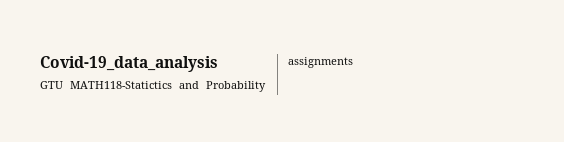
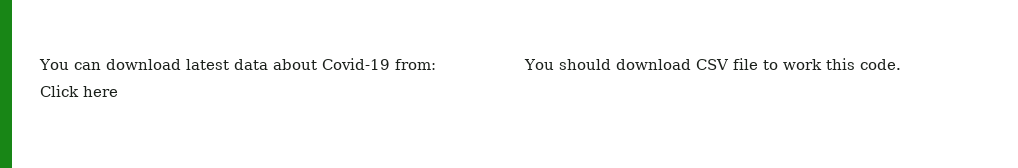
- Covid-19_data_analysis
- GTU MATH118-Statictics and Probability assignments
+ You can download latest data about Covid-19 from:
+ Click here
+ You should download CSV file to work this code.

